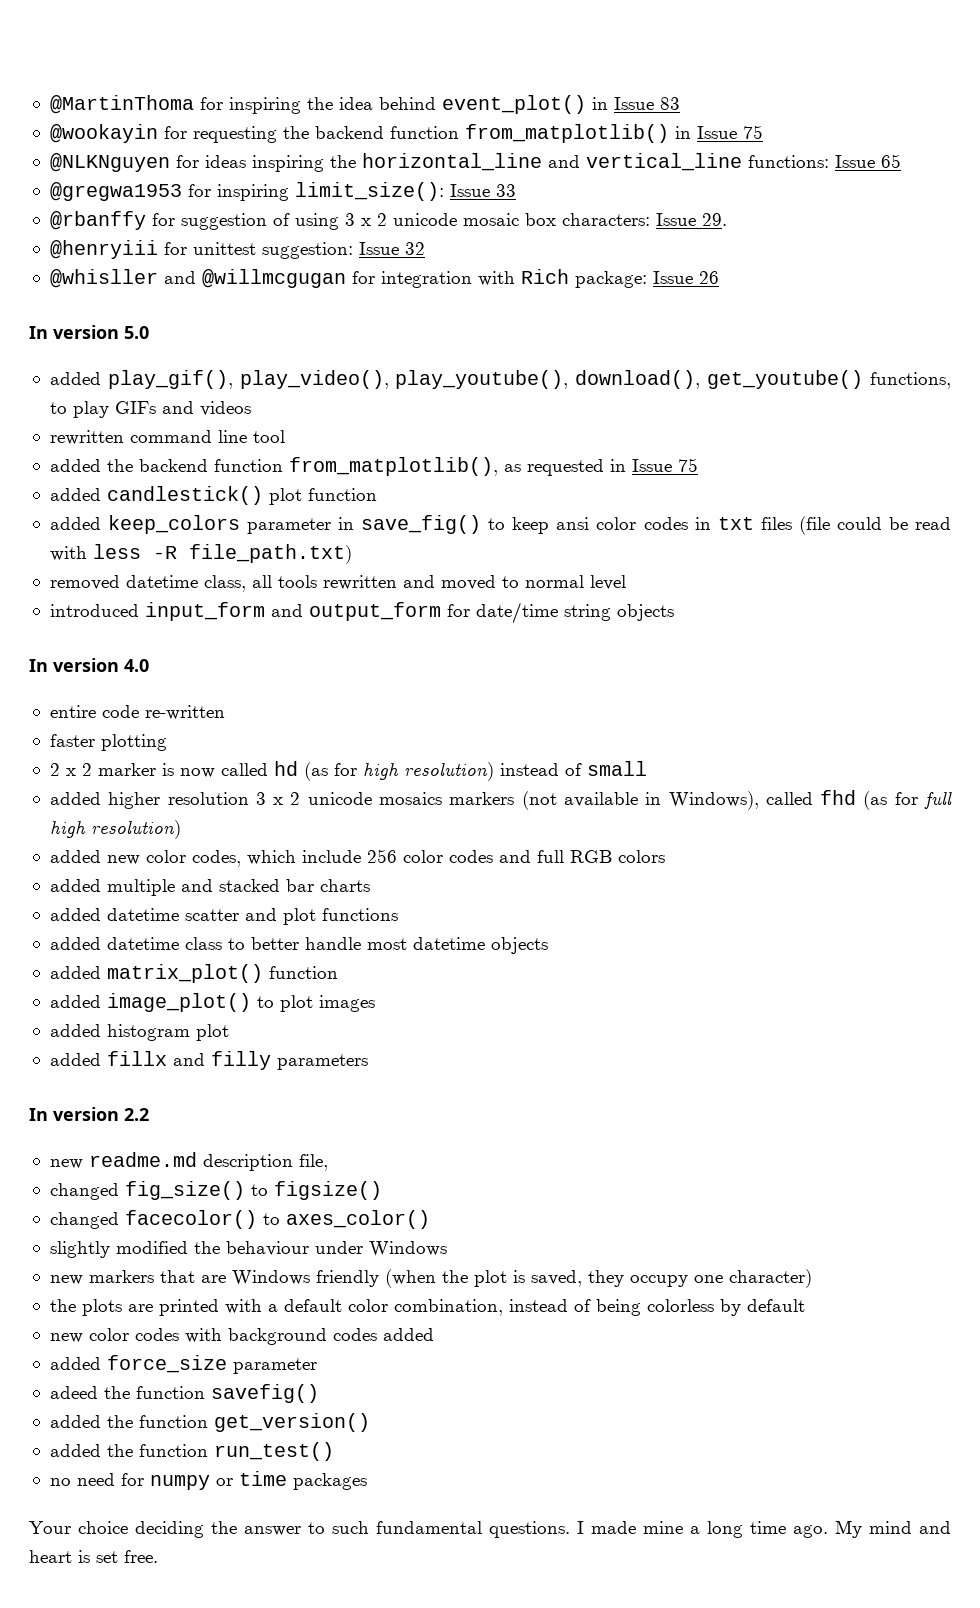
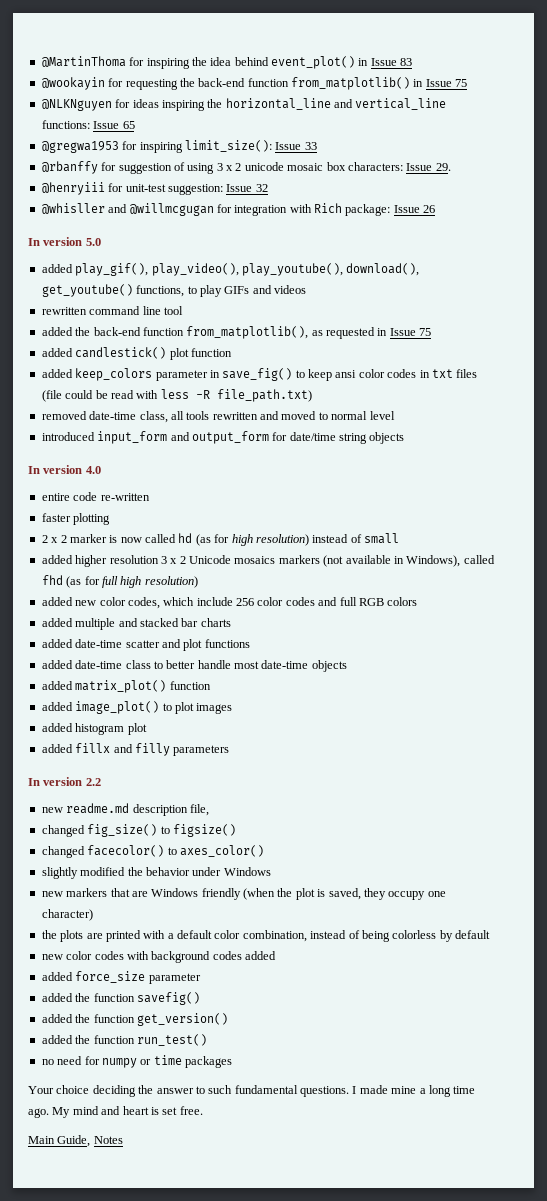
- @wookayin for requesting the backend function from_matplotlib() in Issue 75
+ @wookayin for requesting the back-end function from_matplotlib() in Issue 75
- @henryiii for unittest suggestion: Issue 32
+ @henryiii for unit-test suggestion: Issue 32
- added the backend function from_matplotlib(), as requested in Issue 75
+ added the back-end function from_matplotlib(), as requested in Issue 75
- removed datetime class, all tools rewritten and moved to normal level
+ removed date-time class, all tools rewritten and moved to normal level
- added higher resolution 3 x 2 unicode mosaics markers (not available in Windows), called fhd (as for full high resolution)
+ added higher resolution 3 x 2 Unicode mosaics markers (not available in Windows), called fhd (as for full high resolution)
- added datetime scatter and plot functions
+ added date-time scatter and plot functions
- added datetime class to better handle most datetime objects
+ added date-time class to better handle most date-time objects
- slightly modified the behaviour under Windows
+ slightly modified the behavior under Windows
- adeed the function savefig()
+ added the function savefig()
+ Main Guide, Notes

